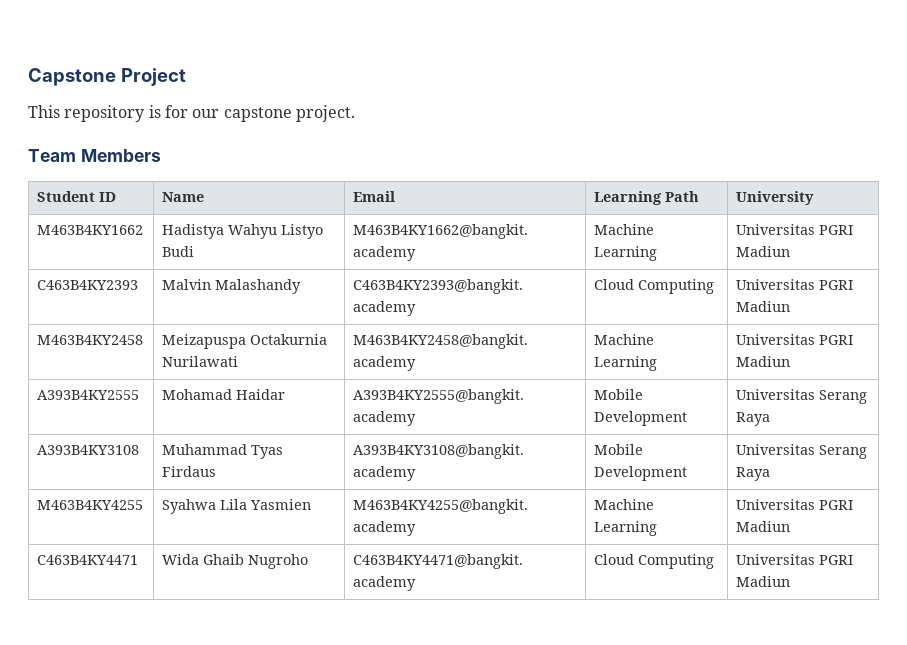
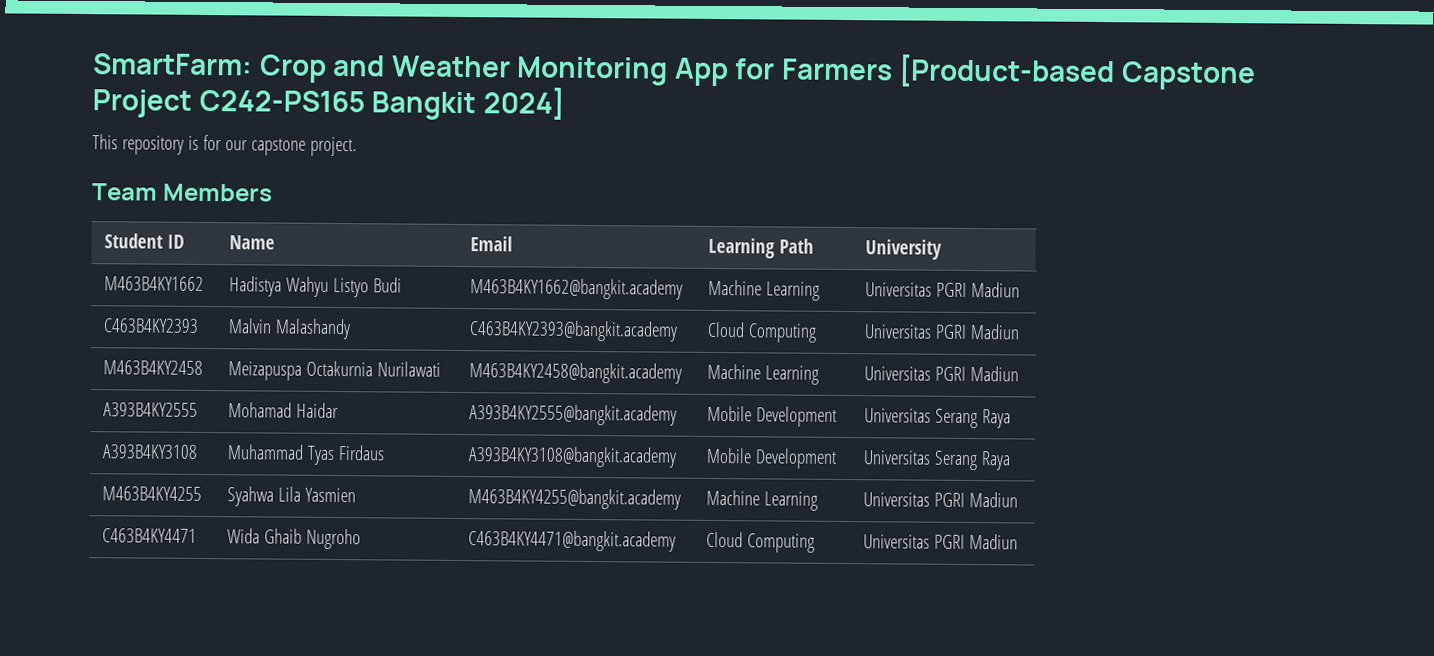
- Capstone Project
+ SmartFarm: Crop and Weather Monitoring App for Farmers [Product-based Capstone Project C242-PS165 Bangkit 2024]

